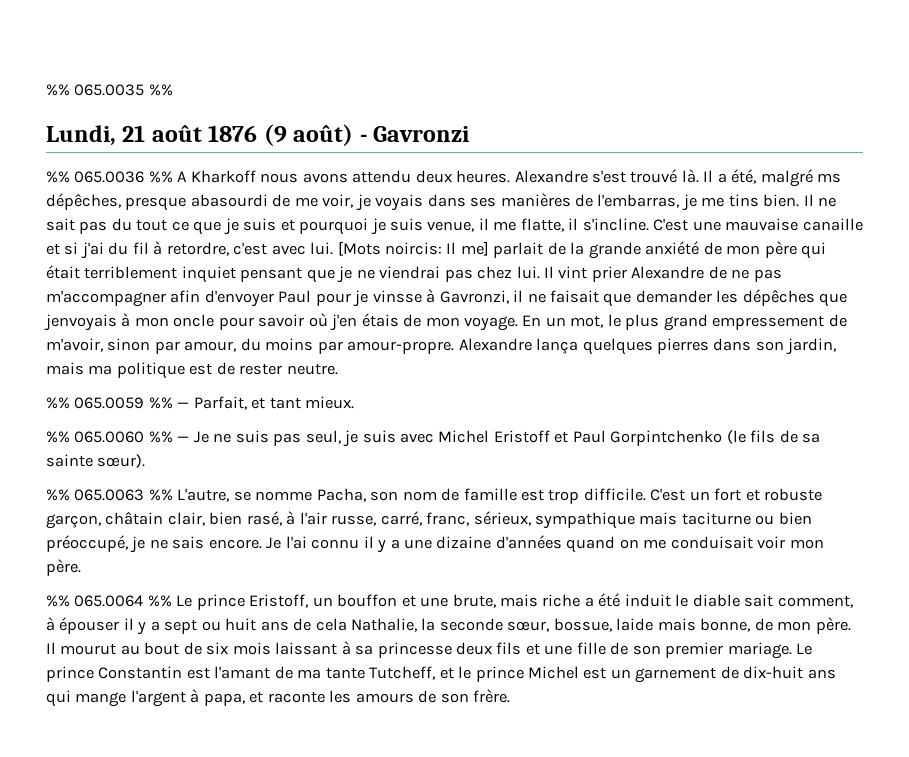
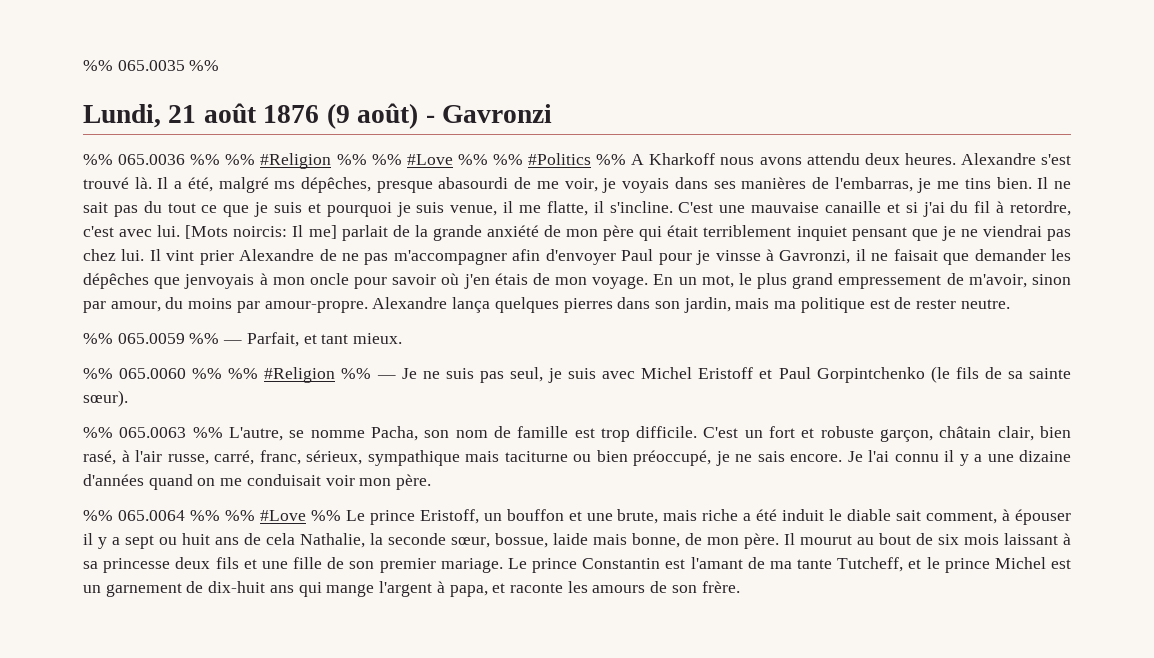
- %% 065.0036 %% A Kharkoff nous avons attendu deux heures.
+ %% 065.0036 %% %% #Religion %% %% #Love %% %% #Politics %% A Kharkoff nous avons attendu deux heures.
- %% 065.0060 %% — Je ne suis pas seul, je suis avec Michel Eristoff et Paul Gorpintchenko (le fils de sa sainte sœur).
+ %% 065.0060 %% %% #Religion %% — Je ne suis pas seul, je suis avec Michel Eristoff et Paul Gorpintchenko (le fils de sa sainte sœur).
- %% 065.0064 %% Le prince Eristoff, un bouffon et une brute, mais riche a été induit le diable sait comment, à épouser il y a sept ou huit ans de cela Nathalie, la seconde sœur, bossue, laide mais bonne, de mon père.
+ %% 065.0064 %% %% #Love %% Le prince Eristoff, un bouffon et une brute, mais riche a été induit le diable sait comment, à épouser il y a sept ou huit ans de cela Nathalie, la seconde sœur, bossue, laide mais bonne, de mon père.

